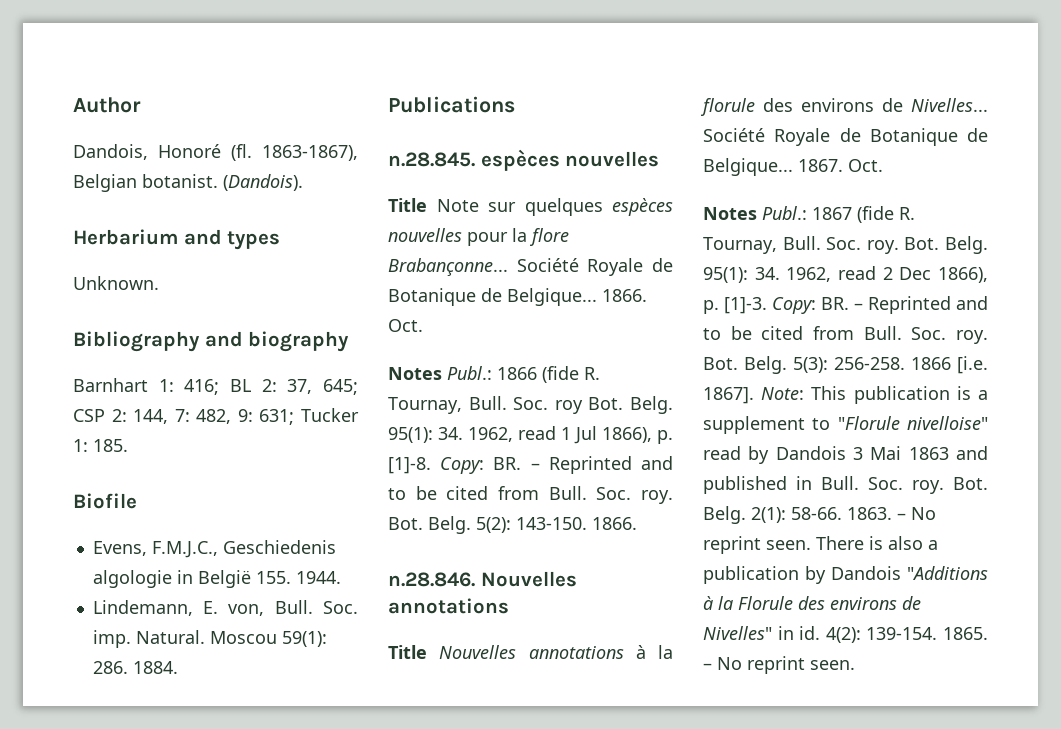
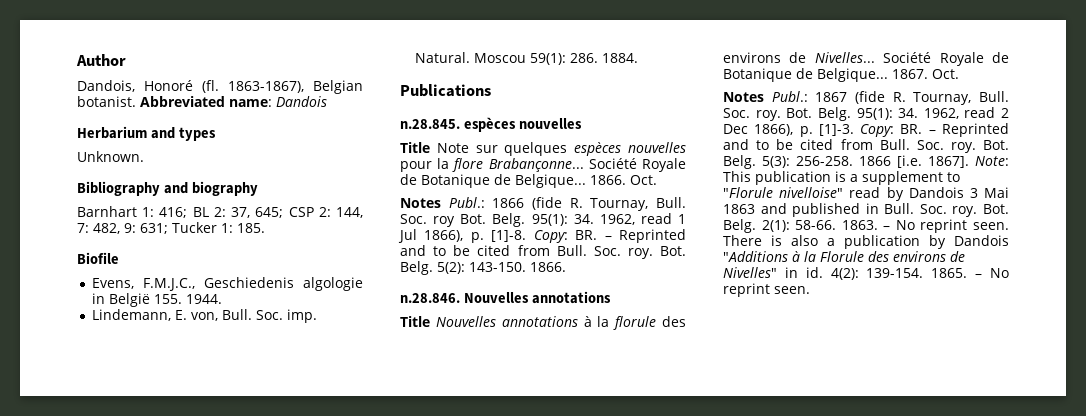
- (Dandois).
+ Abbreviated name: Dandois

